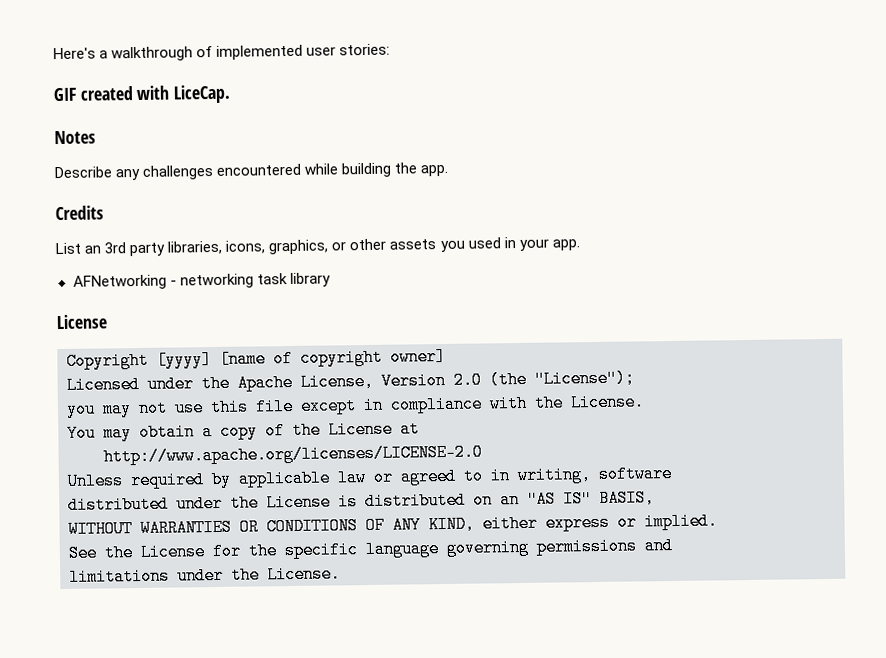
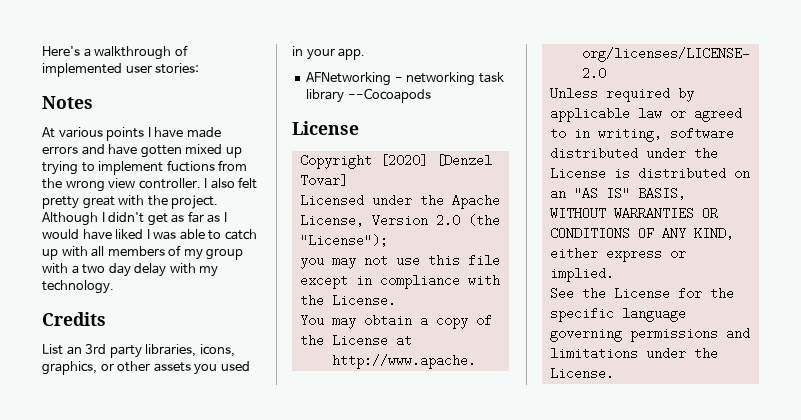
- GIF created with LiceCap.
  Notes
- Describe any challenges encountered while building the app.
+ At various points I have made errors and have gotten mixed up trying to implement fuctions from the wrong view controller. I also felt pretty great with the project. Although I didn't get as far as I would have liked I was able to catch up with all members of my group with a two day delay with my technology.
- AFNetworking - networking task library
+ AFNetworking - networking task library --Cocoapods
- Copyright [yyyy] [name of copyright owner]
+ Copyright [2020] [Denzel Tovar]

